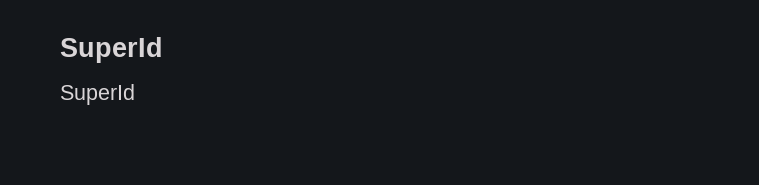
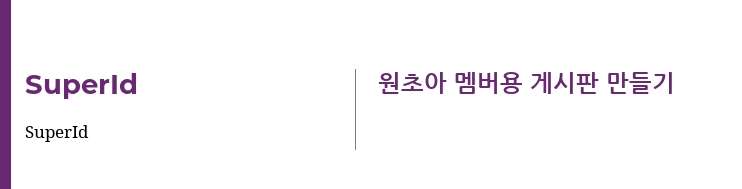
+ 원초아 멤버용 게시판 만들기

